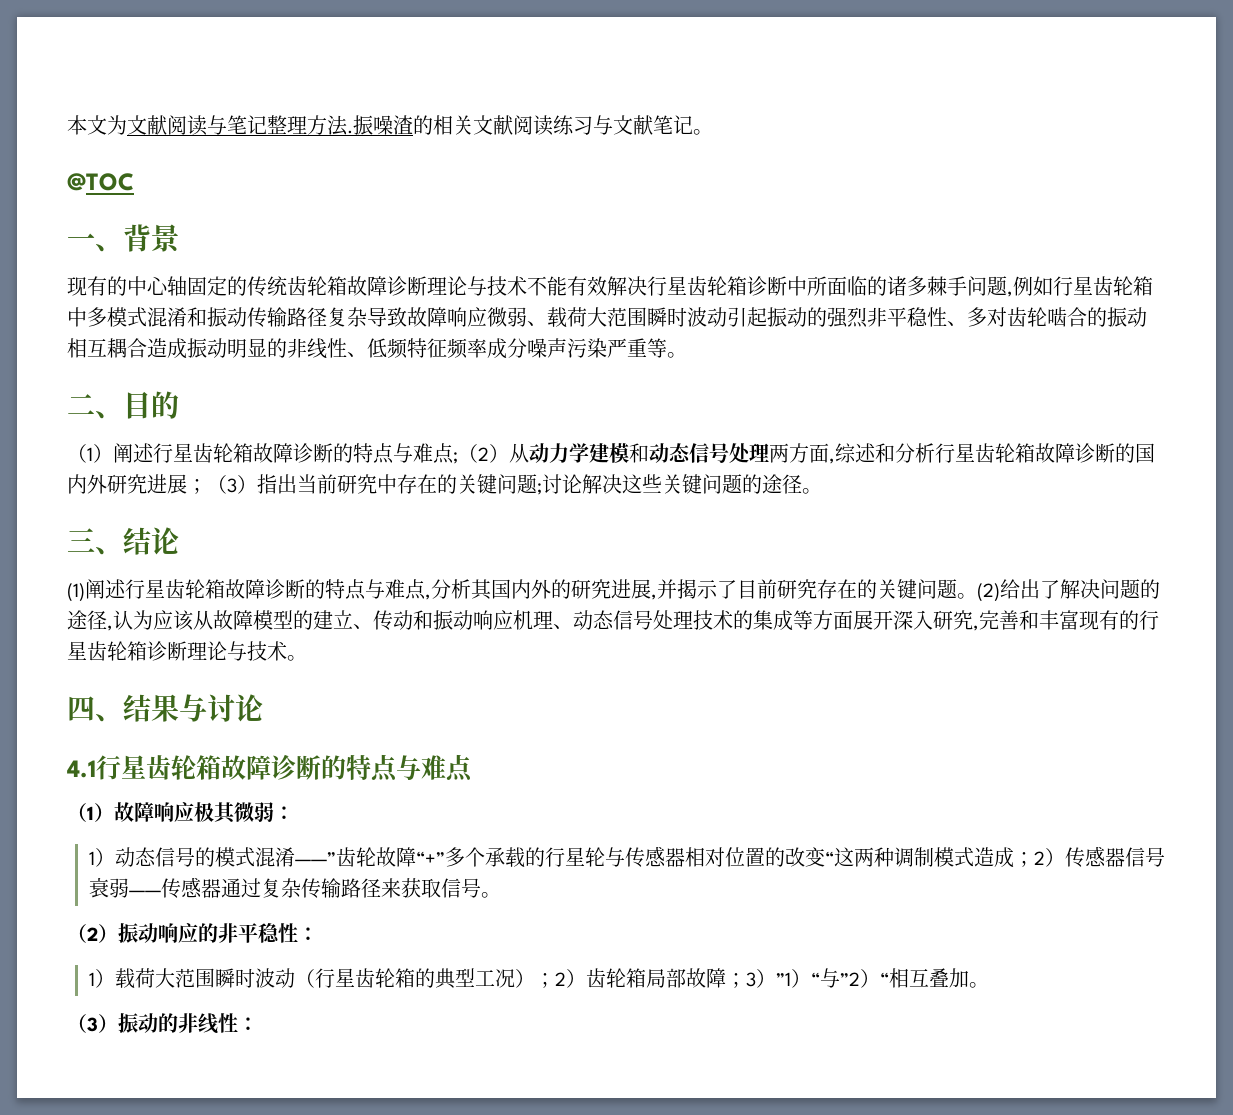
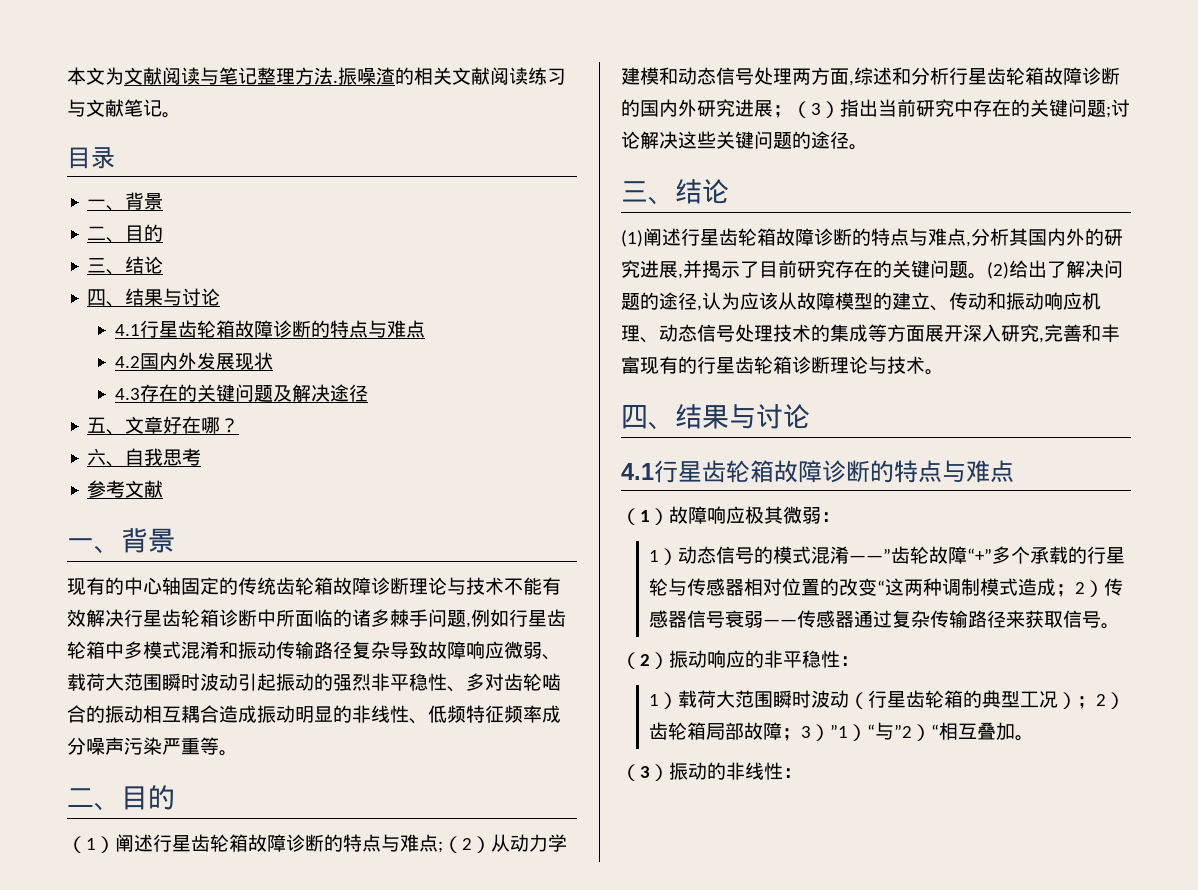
- @TOC
+ 目录
+ 一、背景
+ 二、目的
+ 三、结论
+ 四、结果与讨论
+ 4.1行星齿轮箱故障诊断的特点与难点
+ 4.2国内外发展现状
+ 4.3存在的关键问题及解决途径
+ 五、文章好在哪？
+ 六、自我思考
+ 参考文献

